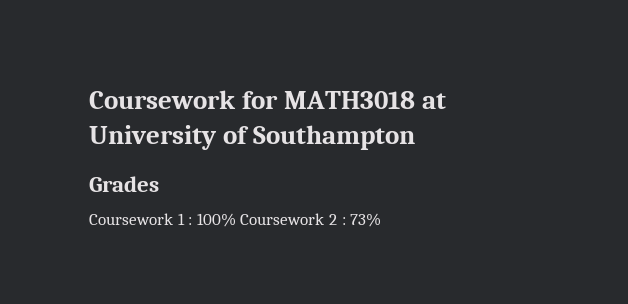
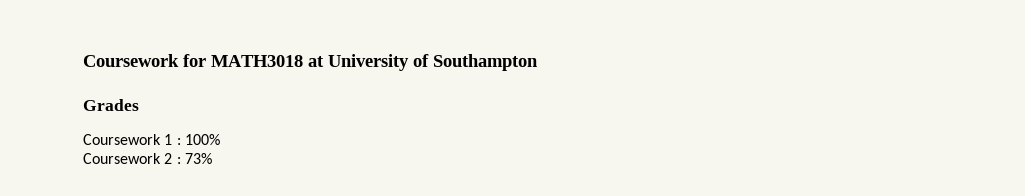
- Coursework 1 : 100% Coursework 2 : 73%
+ Coursework 1 : 100%
+ Coursework 2 : 73%

